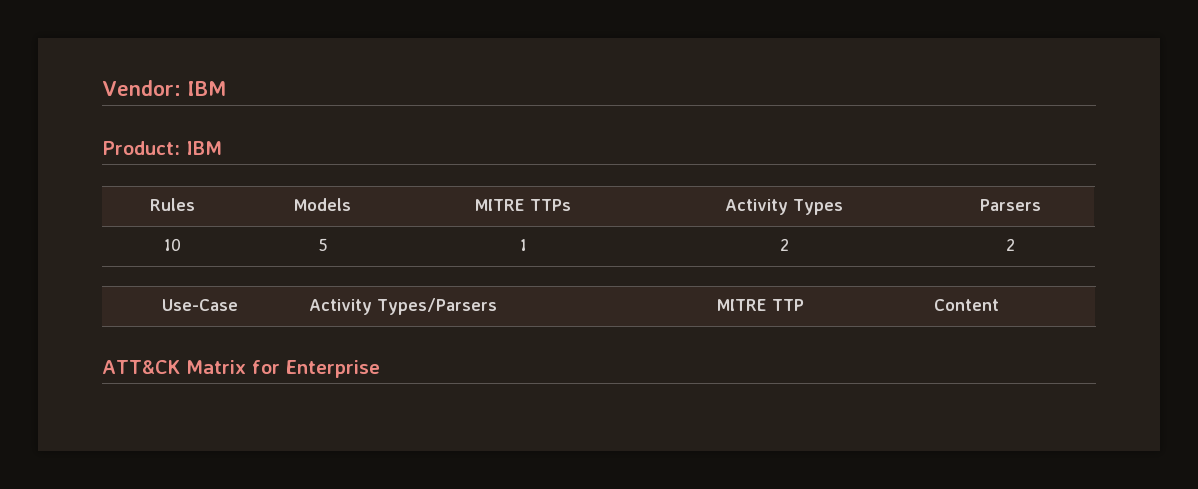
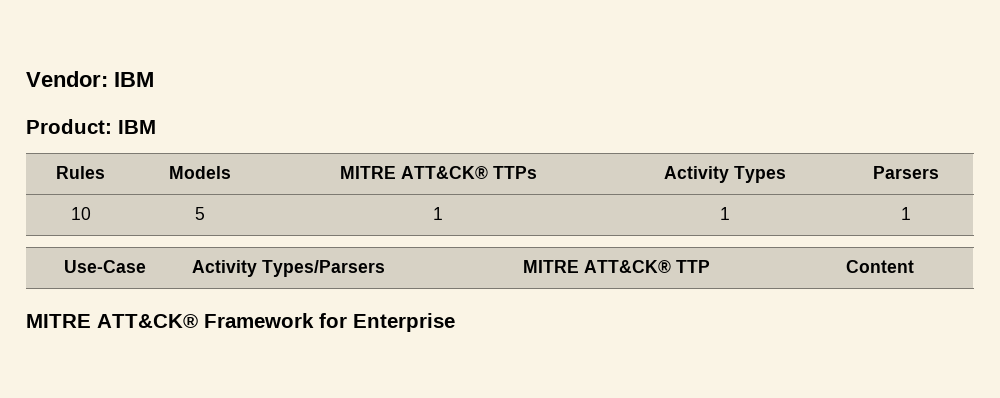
- Rules | Models | MITRE TTPs | Activity Types | Parsers
+ Rules | Models | MITRE ATT&CK® TTPs | Activity Types | Parsers
- 10 | 5 | 1 | 2 | 2
+ 10 | 5 | 1 | 1 | 1
- Use-Case | Activity Types/Parsers | MITRE TTP | Content
+ Use-Case | Activity Types/Parsers | MITRE ATT&CK® TTP | Content
- ATT&CK Matrix for Enterprise
+ MITRE ATT&CK® Framework for Enterprise

